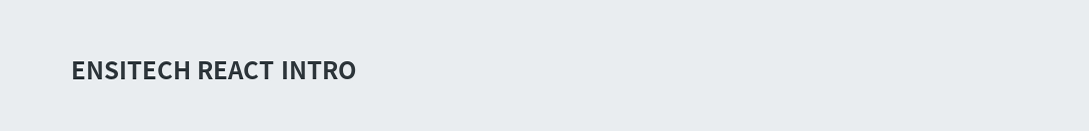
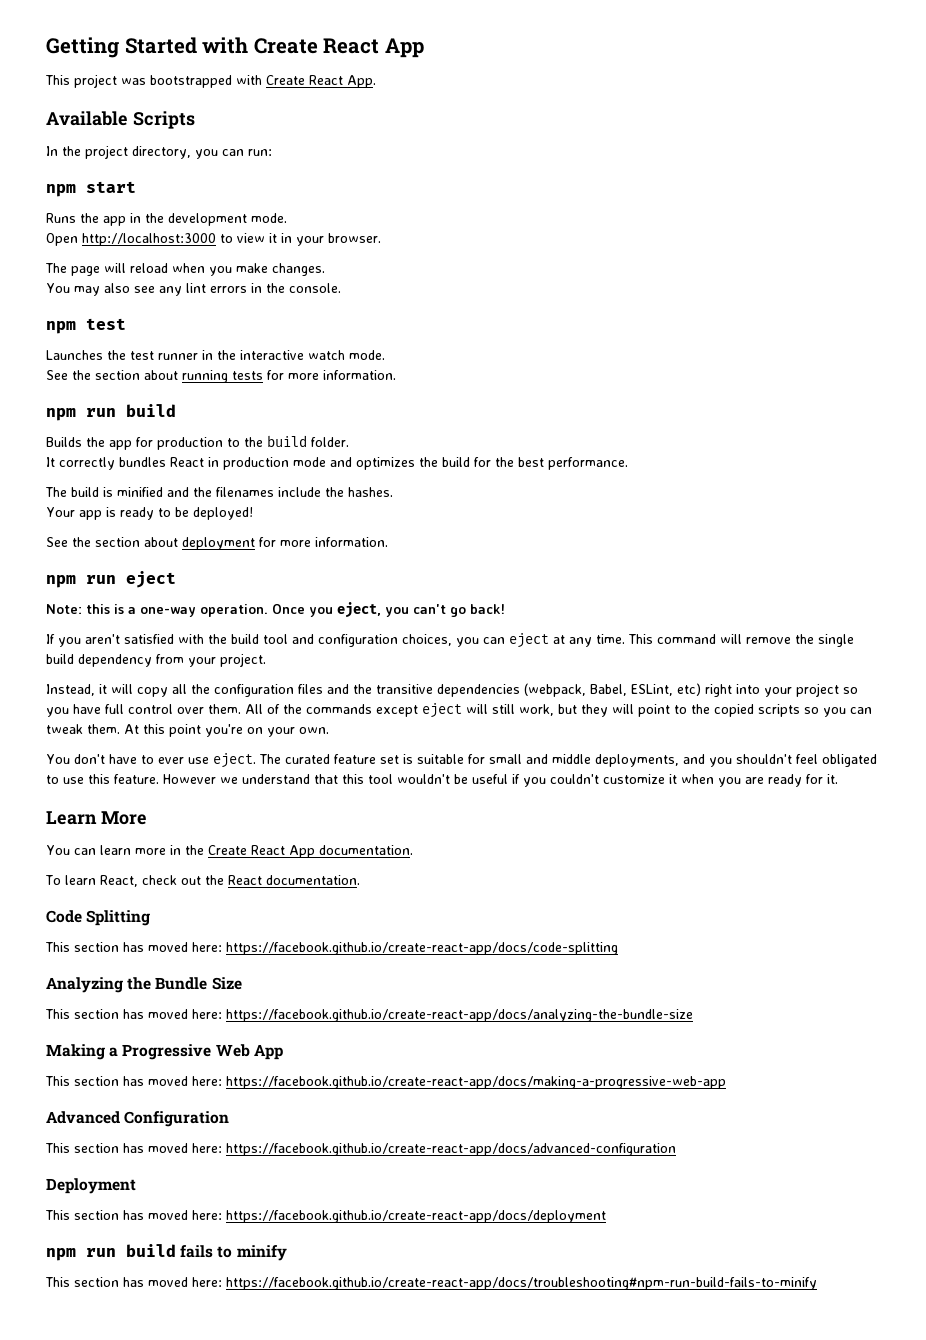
- ENSITECH REACT INTRO
+ Getting Started with Create React App
+ This project was bootstrapped with Create React App.
+ Available Scripts
+ In the project directory, you can run:
+ npm start
+ Runs the app in the development mode.
+ Open http://localhost:3000 to view it in your browser.
+ The page will reload when you make changes.
+ You may also see any lint errors in the console.
+ npm test
+ Launches the test runner in the interactive watch mode.
+ See the section about running tests for more information.
+ npm run build
+ Builds the app for production to the build folder.
+ It correctly bundles React in production mode and optimizes the build for the best performance.
+ The build is minified and the filenames include the hashes.
+ Your app is ready to be deployed!
+ See the section about deployment for more information.
+ npm run eject
+ Note: this is a one-way operation. Once you eject, you can't go back!
+ If you aren't satisfied with the build tool and configuration choices, you can eject at any time. This command will remove the single build dependency from your project.
+ Instead, it will copy all the configuration files and the transitive dependencies (webpack, Babel, ESLint, etc) right into your project so you have full control over them. All of the commands except eject will still work, but they will point to the copied scripts so you can tweak them. At this point you're on your own.
+ You don't have to ever use eject. The curated feature set is suitable for small and middle deployments, and you shouldn't feel obligated to use this feature. However we understand that this tool wouldn't be useful if you couldn't customize it when you are ready for it.
+ Learn More
+ You can learn more in the Create React App documentation.
+ To learn React, check out the React documentation.
+ Code Splitting
+ This section has moved here: https://facebook.github.io/create-react-app/docs/code-splitting
+ Analyzing the Bundle Size
+ This section has moved here: https://facebook.github.io/create-react-app/docs/analyzing-the-bundle-size
+ Making a Progressive Web App
+ This section has moved here: https://facebook.github.io/create-react-app/docs/making-a-progressive-web-app
+ Advanced Configuration
+ This section has moved here: https://facebook.github.io/create-react-app/docs/advanced-configuration
+ Deployment
+ This section has moved here: https://facebook.github.io/create-react-app/docs/deployment
+ npm run build fails to minify
+ This section has moved here: https://facebook.github.io/create-react-app/docs/troubleshooting#npm-run-build-fails-to-minify

